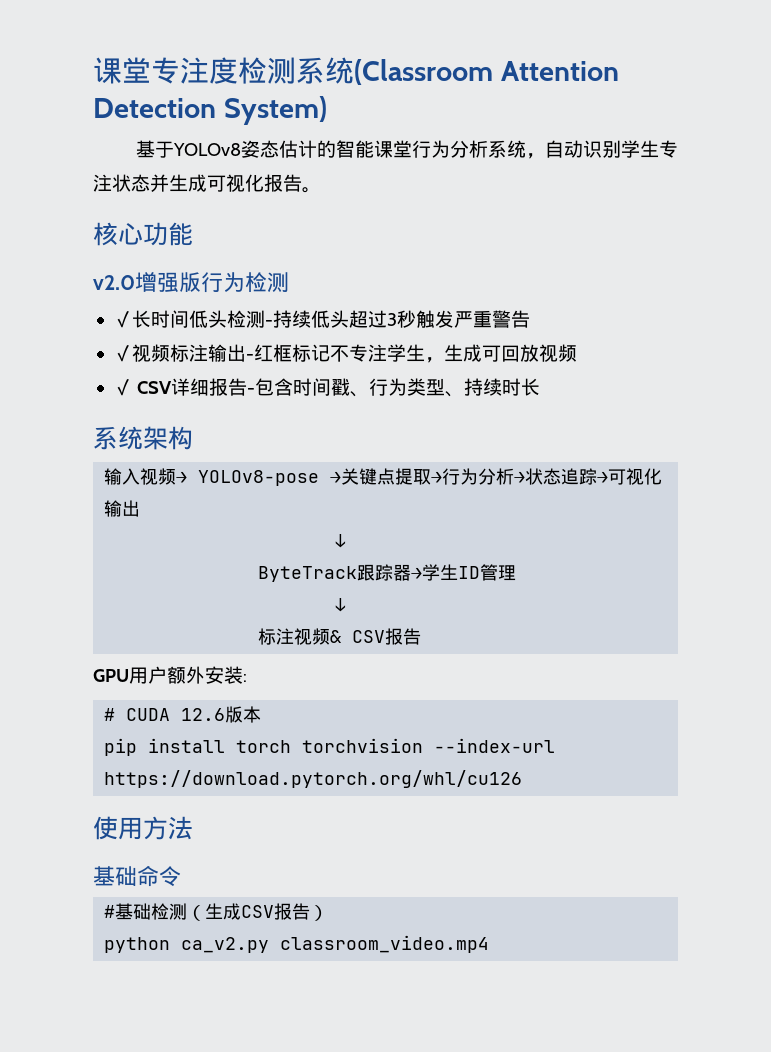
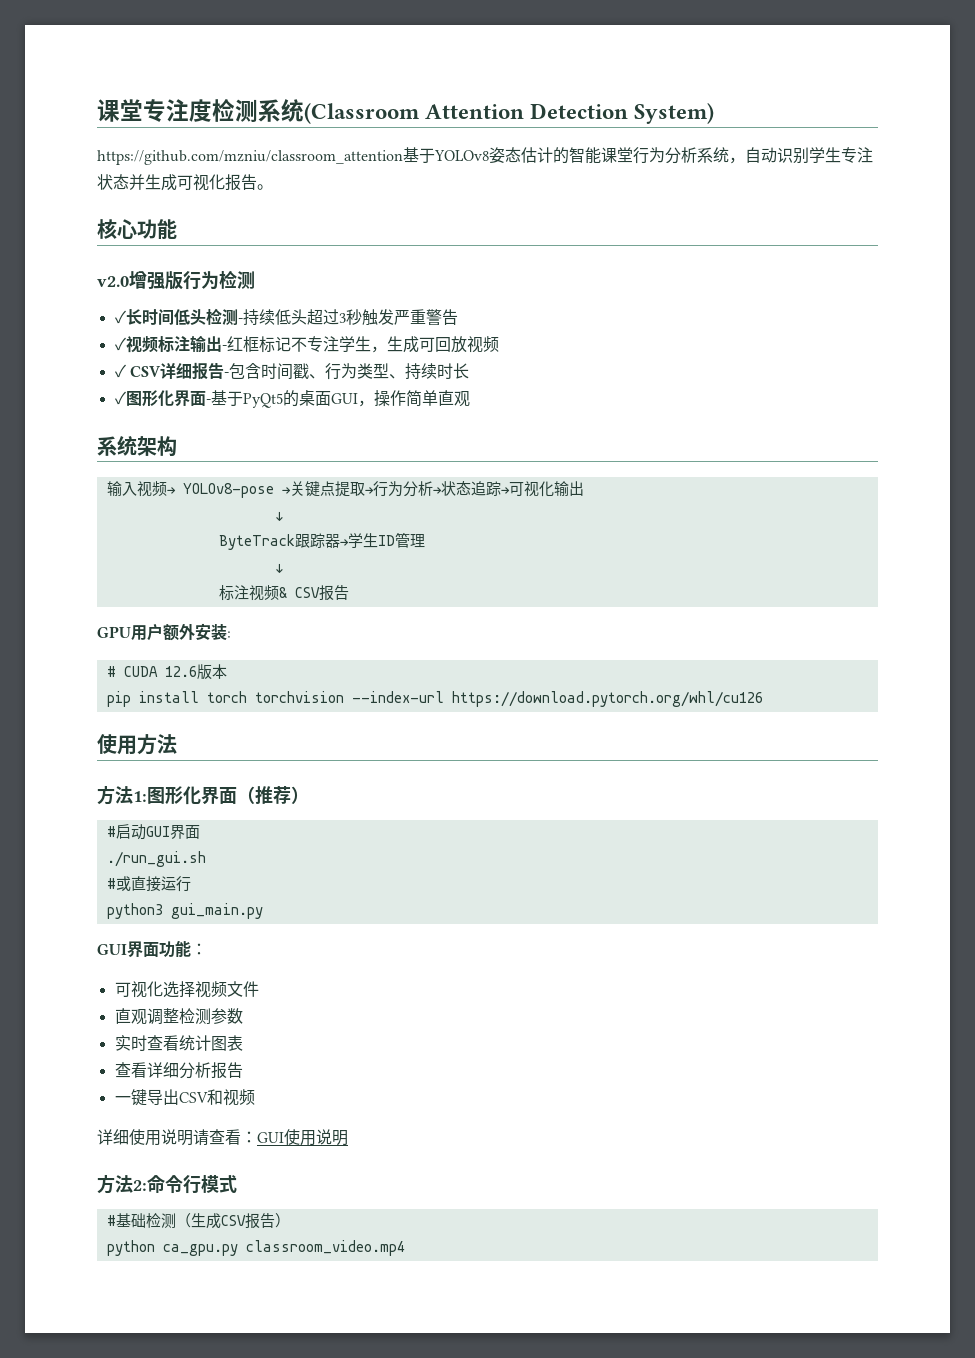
- 基于YOLOv8姿态估计的智能课堂行为分析系统，自动识别学生专注状态并生成可视化报告。
+ https://github.com/mzniu/classroom_attention基于YOLOv8姿态估计的智能课堂行为分析系统，自动识别学生专注状态并生成可视化报告。
+ ✓图形化界面-基于PyQt5的桌面GUI，操作简单直观
- 基础命令
+ 方法1:图形化界面（推荐）
+ #启动GUI界面
+ ./run_gui.sh
+ #或直接运行
+ python3 gui_main.py
+ GUI界面功能：
+ 可视化选择视频文件
+ 直观调整检测参数
+ 实时查看统计图表
+ 查看详细分析报告
+ 一键导出CSV和视频
+ 详细使用说明请查看：GUI使用说明
+ 方法2:命令行模式
- python ca_v2.py classroom_video.mp4
+ python ca_gpu.py classroom_video.mp4

